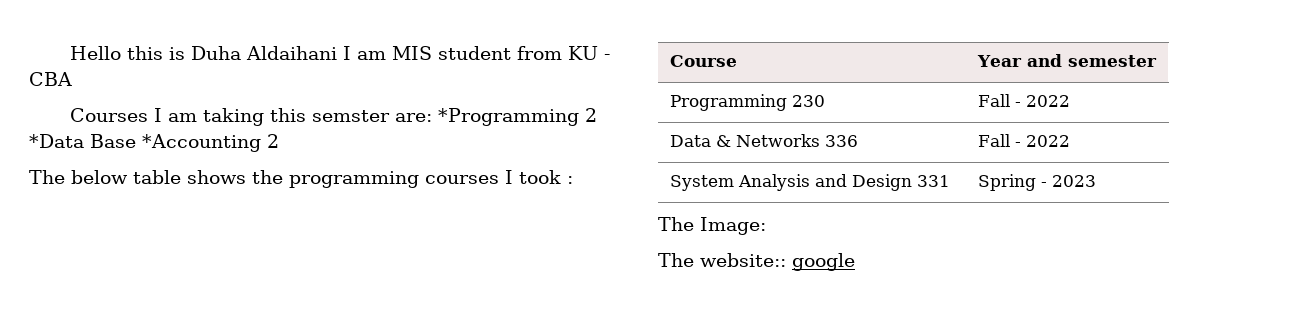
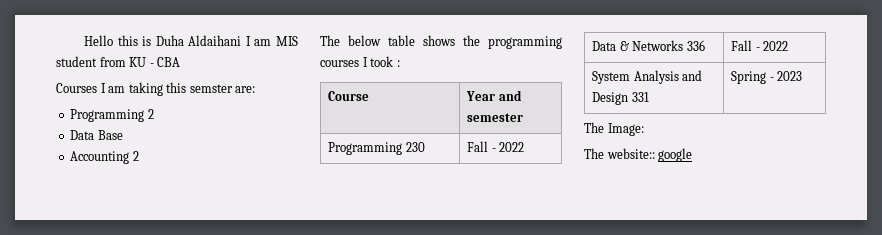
- Courses I am taking this semster are: *Programming 2 *Data Base *Accounting 2
+ Courses I am taking this semster are:
+ Programming 2
+ Data Base
+ Accounting 2

